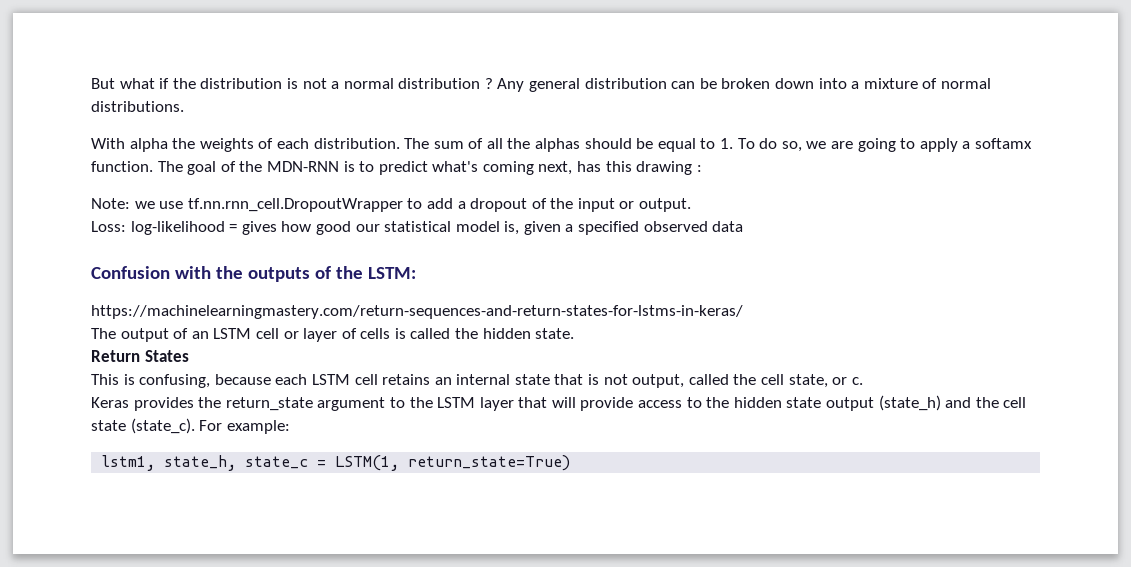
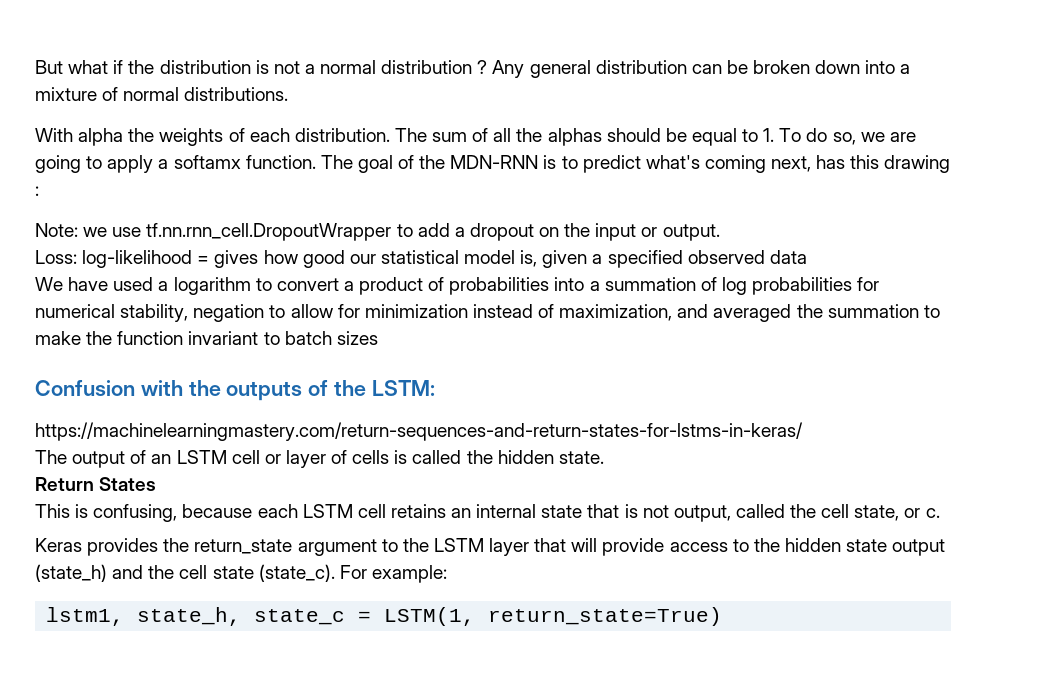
- Note: we use tf.nn.rnn_cell.DropoutWrapper to add a dropout of the input or output.
+ Note: we use tf.nn.rnn_cell.DropoutWrapper to add a dropout on the input or output.
+ We have used a logarithm to convert a product of probabilities into a summation of log probabilities for numerical stability, negation to allow for minimization instead of maximization, and averaged the summation to make the function invariant to batch sizes

